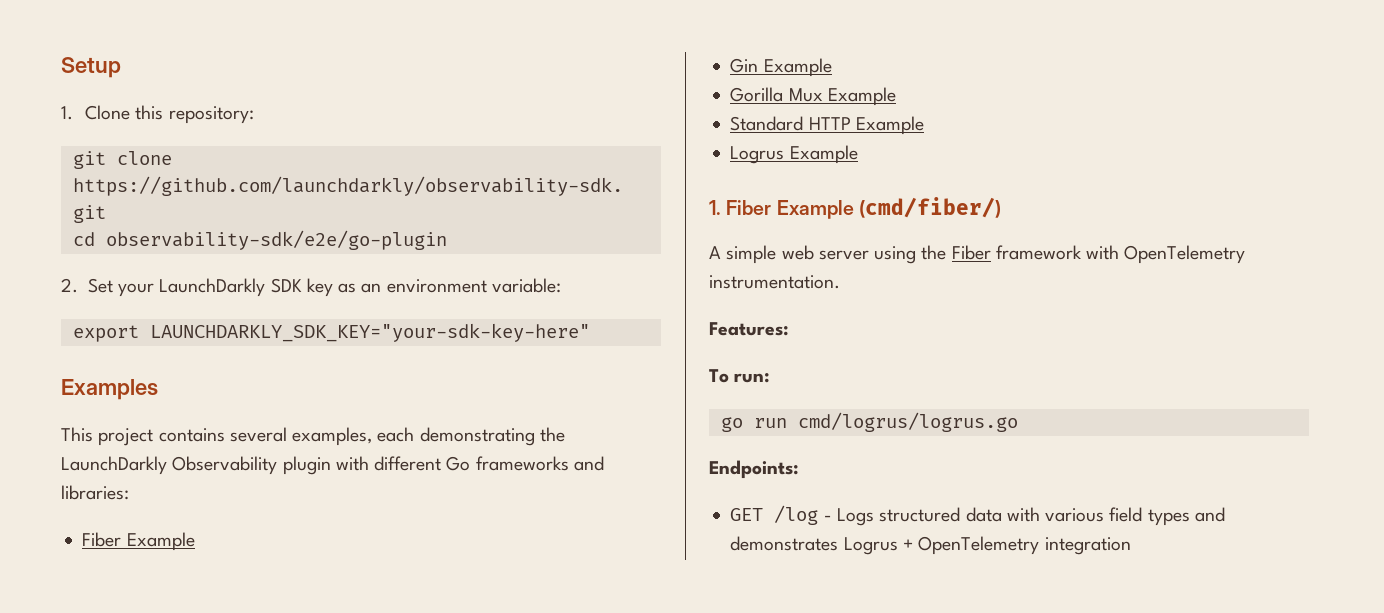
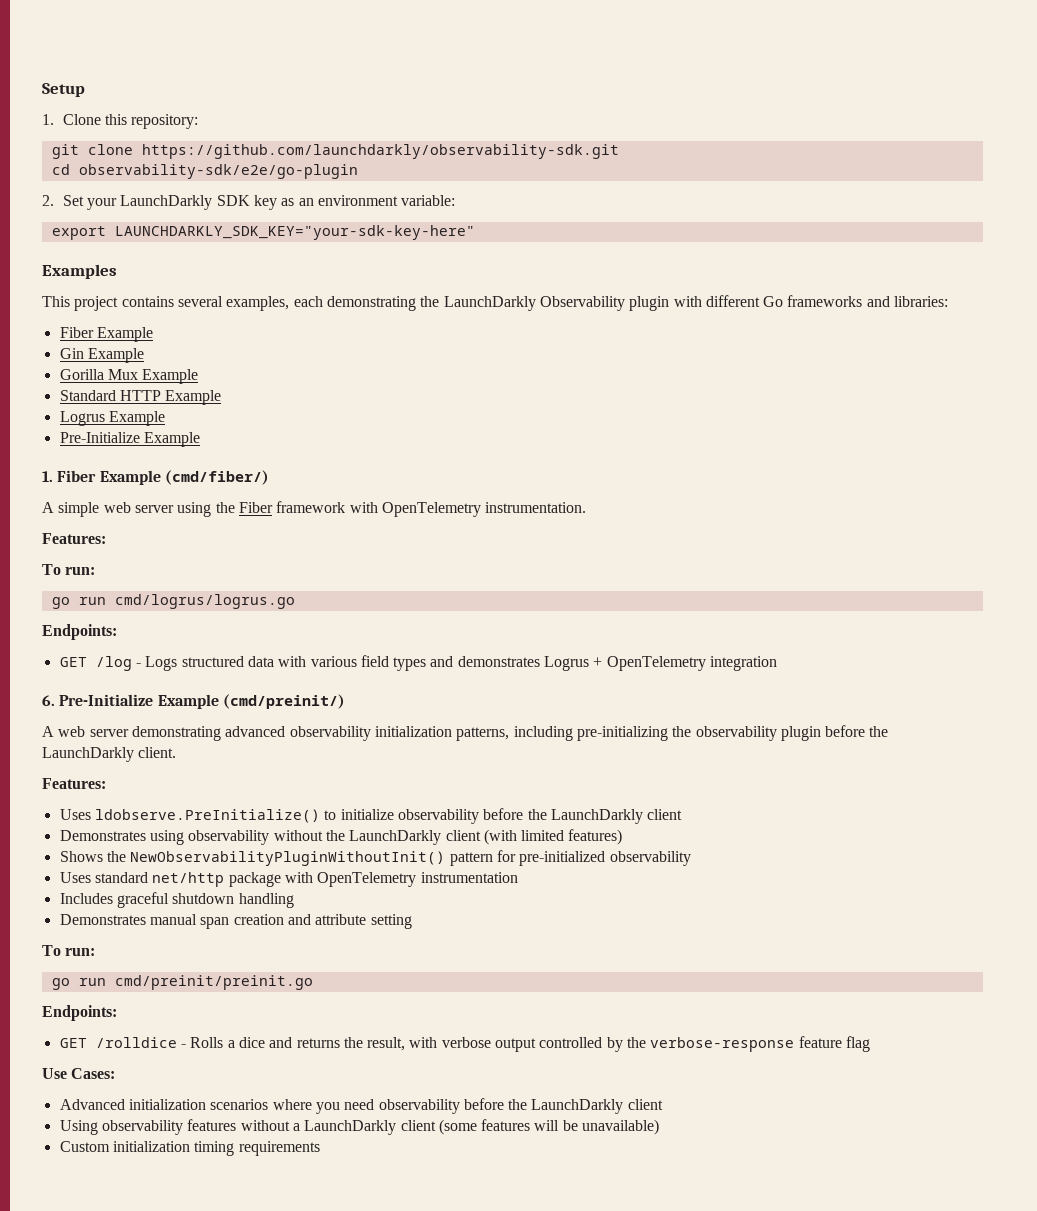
  Logrus Example
+ Pre-Initialize Example
+ 6. Pre-Initialize Example (cmd/preinit/)
+ A web server demonstrating advanced observability initialization patterns, including pre-initializing the observability plugin before the LaunchDarkly client.
+ Features:
+ Uses ldobserve.PreInitialize() to initialize observability before the LaunchDarkly client
+ Demonstrates using observability without the LaunchDarkly client (with limited features)
+ Shows the NewObservabilityPluginWithoutInit() pattern for pre-initialized observability
+ Uses standard net/http package with OpenTelemetry instrumentation
+ Includes graceful shutdown handling
+ Demonstrates manual span creation and attribute setting
+ To run:
+ go run cmd/preinit/preinit.go
+ Endpoints:
+ GET /rolldice - Rolls a dice and returns the result, with verbose output controlled by the verbose-response feature flag
+ Use Cases:
+ Advanced initialization scenarios where you need observability before the LaunchDarkly client
+ Using observability features without a LaunchDarkly client (some features will be unavailable)
+ Custom initialization timing requirements

